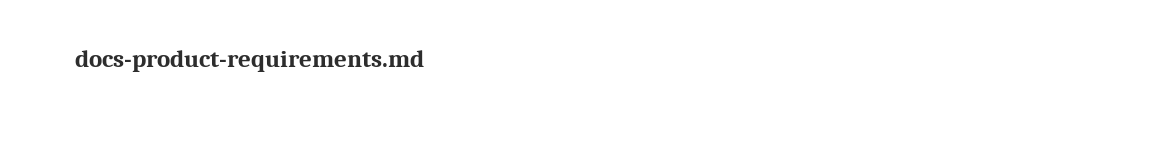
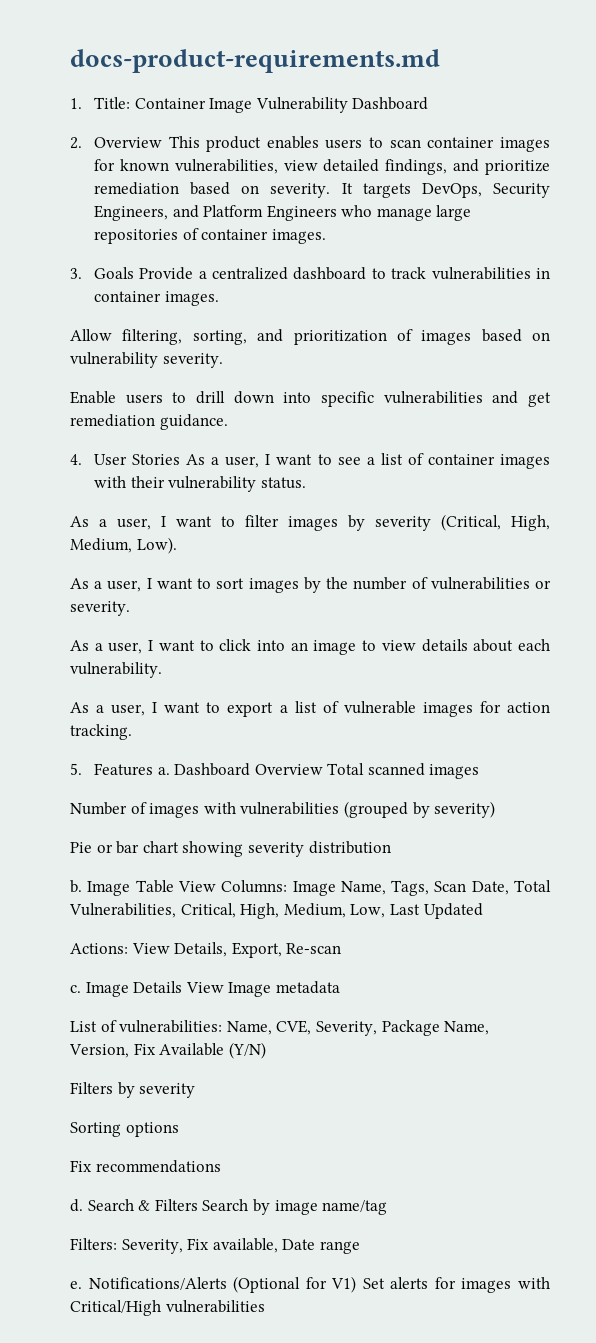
+ 1. Title: Container Image Vulnerability Dashboard
+ 2. Overview This product enables users to scan container images for known vulnerabilities, view detailed findings, and prioritize remediation based on severity. It targets DevOps, Security Engineers, and Platform Engineers who manage large repositories of container images.
+ 3. Goals Provide a centralized dashboard to track vulnerabilities in container images.
+ Allow filtering, sorting, and prioritization of images based on vulnerability severity.
+ Enable users to drill down into specific vulnerabilities and get remediation guidance.
+ 4. User Stories As a user, I want to see a list of container images with their vulnerability status.
+ As a user, I want to filter images by severity (Critical, High, Medium, Low).
+ As a user, I want to sort images by the number of vulnerabilities or severity.
+ As a user, I want to click into an image to view details about each vulnerability.
+ As a user, I want to export a list of vulnerable images for action tracking.
+ 5. Features a. Dashboard Overview Total scanned images
+ Number of images with vulnerabilities (grouped by severity)
+ Pie or bar chart showing severity distribution
+ b. Image Table View Columns: Image Name, Tags, Scan Date, Total Vulnerabilities, Critical, High, Medium, Low, Last Updated
+ Actions: View Details, Export, Re-scan
+ c. Image Details View Image metadata
+ List of vulnerabilities: Name, CVE, Severity, Package Name, Version, Fix Available (Y/N)
+ Filters by severity
+ Sorting options
+ Fix recommendations
+ d. Search & Filters Search by image name/tag
+ Filters: Severity, Fix available, Date range
+ e. Notifications/Alerts (Optional for V1) Set alerts for images with Critical/High vulnerabilities

